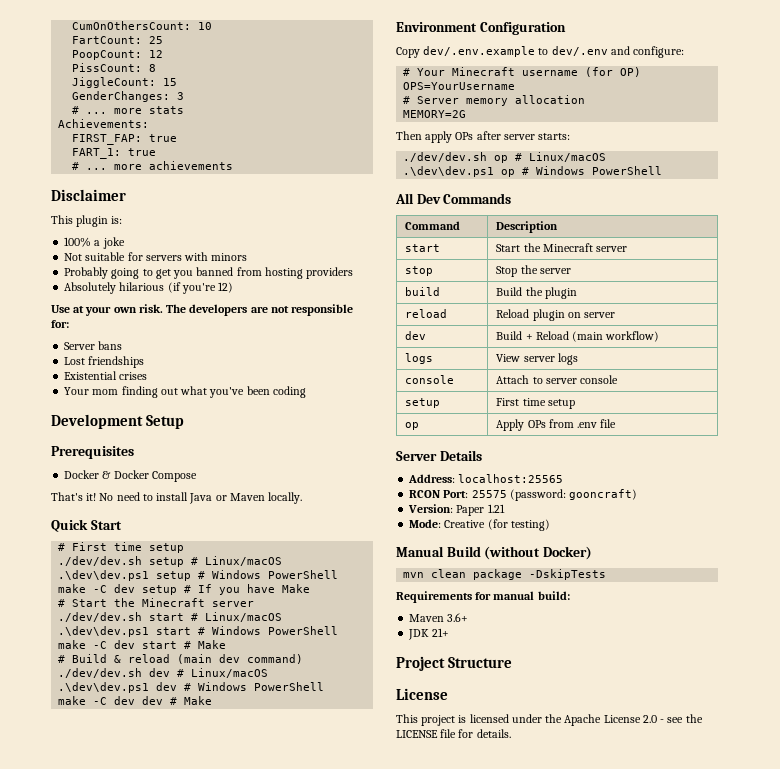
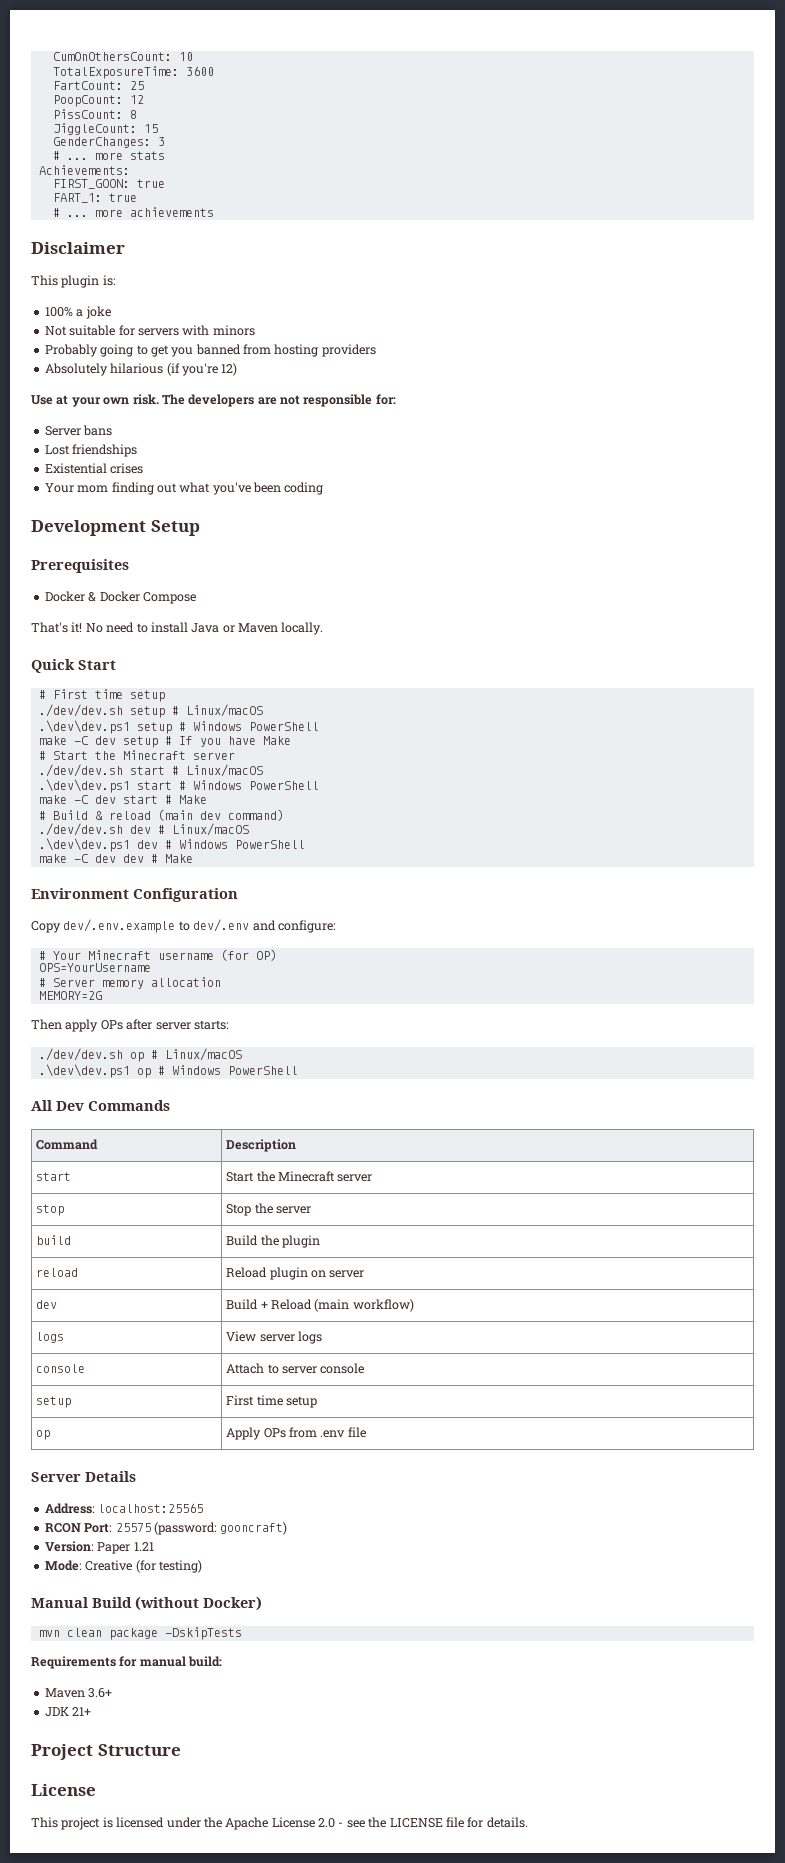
+ TotalExposureTime: 3600
- FIRST_FAP: true
+ FIRST_GOON: true

